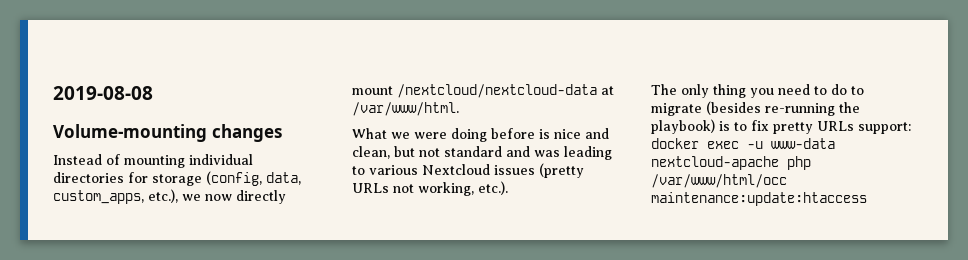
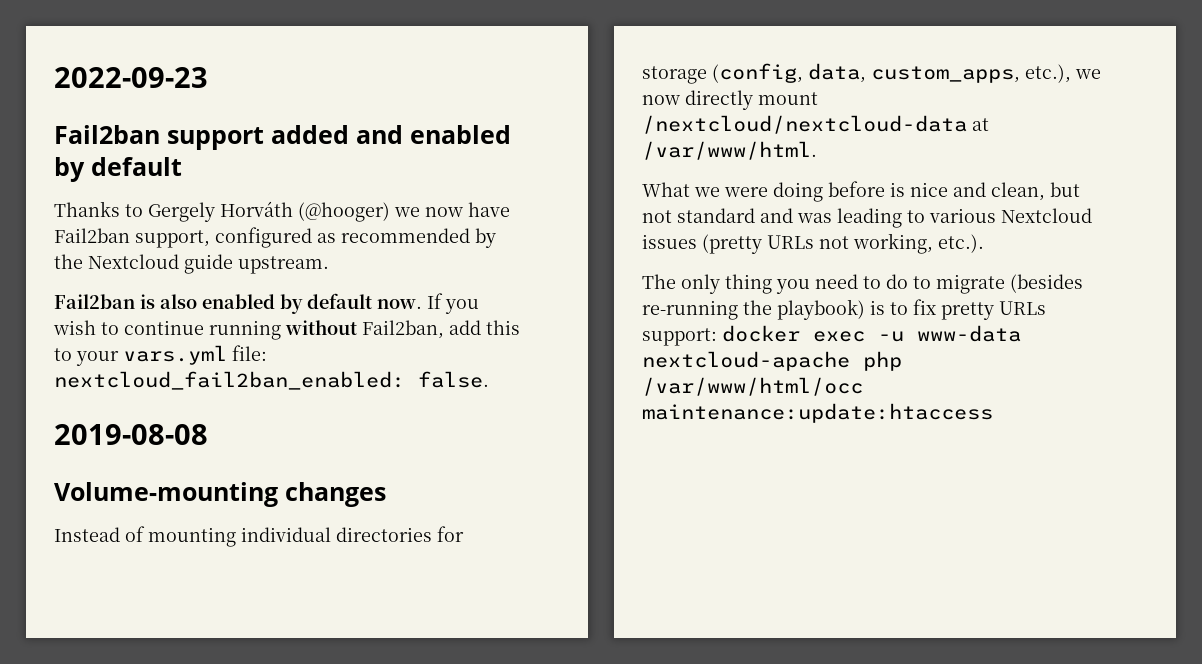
+ 2022-09-23
+ Fail2ban support added and enabled by default
+ Thanks to Gergely Horváth (@hooger) we now have Fail2ban support, configured as recommended by the Nextcloud guide upstream.
+ Fail2ban is also enabled by default now. If you wish to continue running without Fail2ban, add this to your vars.yml file: nextcloud_fail2ban_enabled: false.

